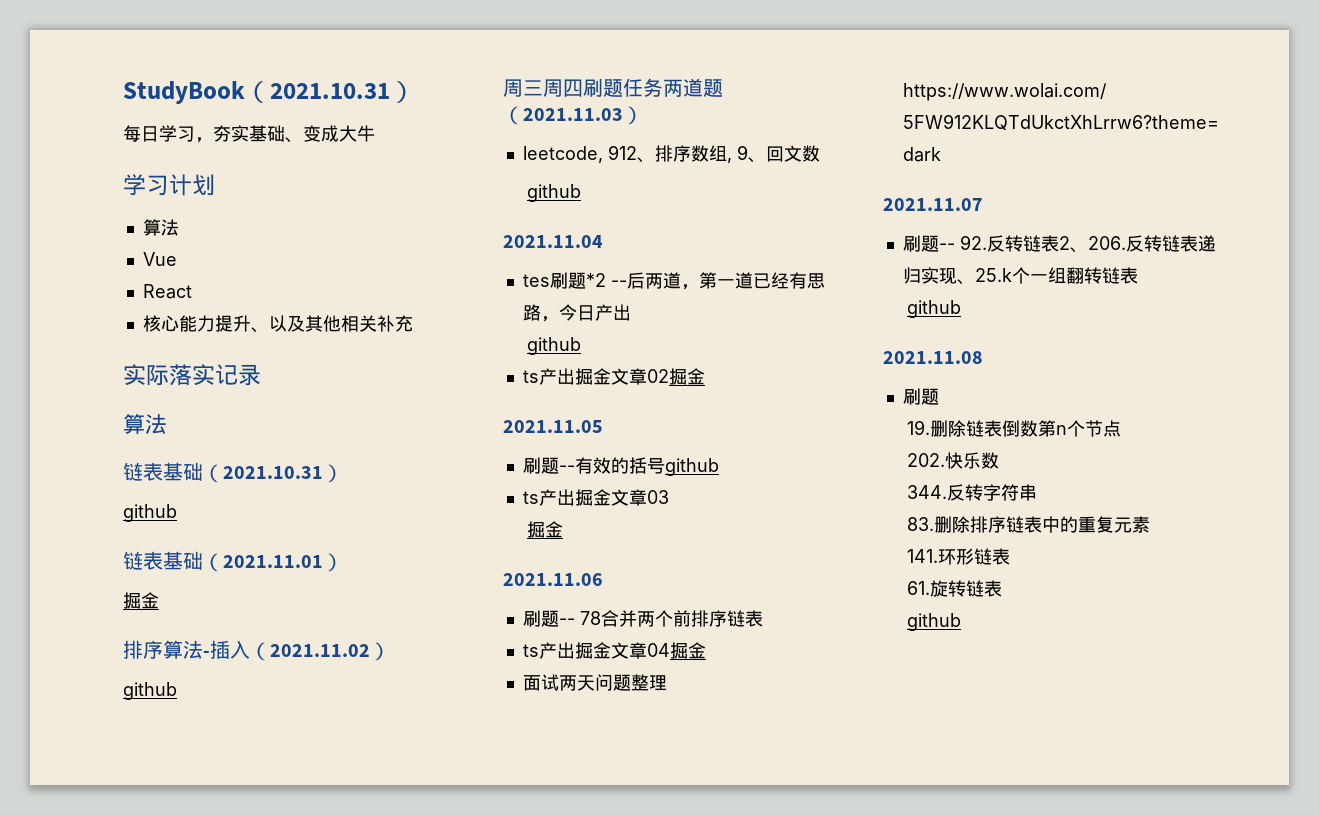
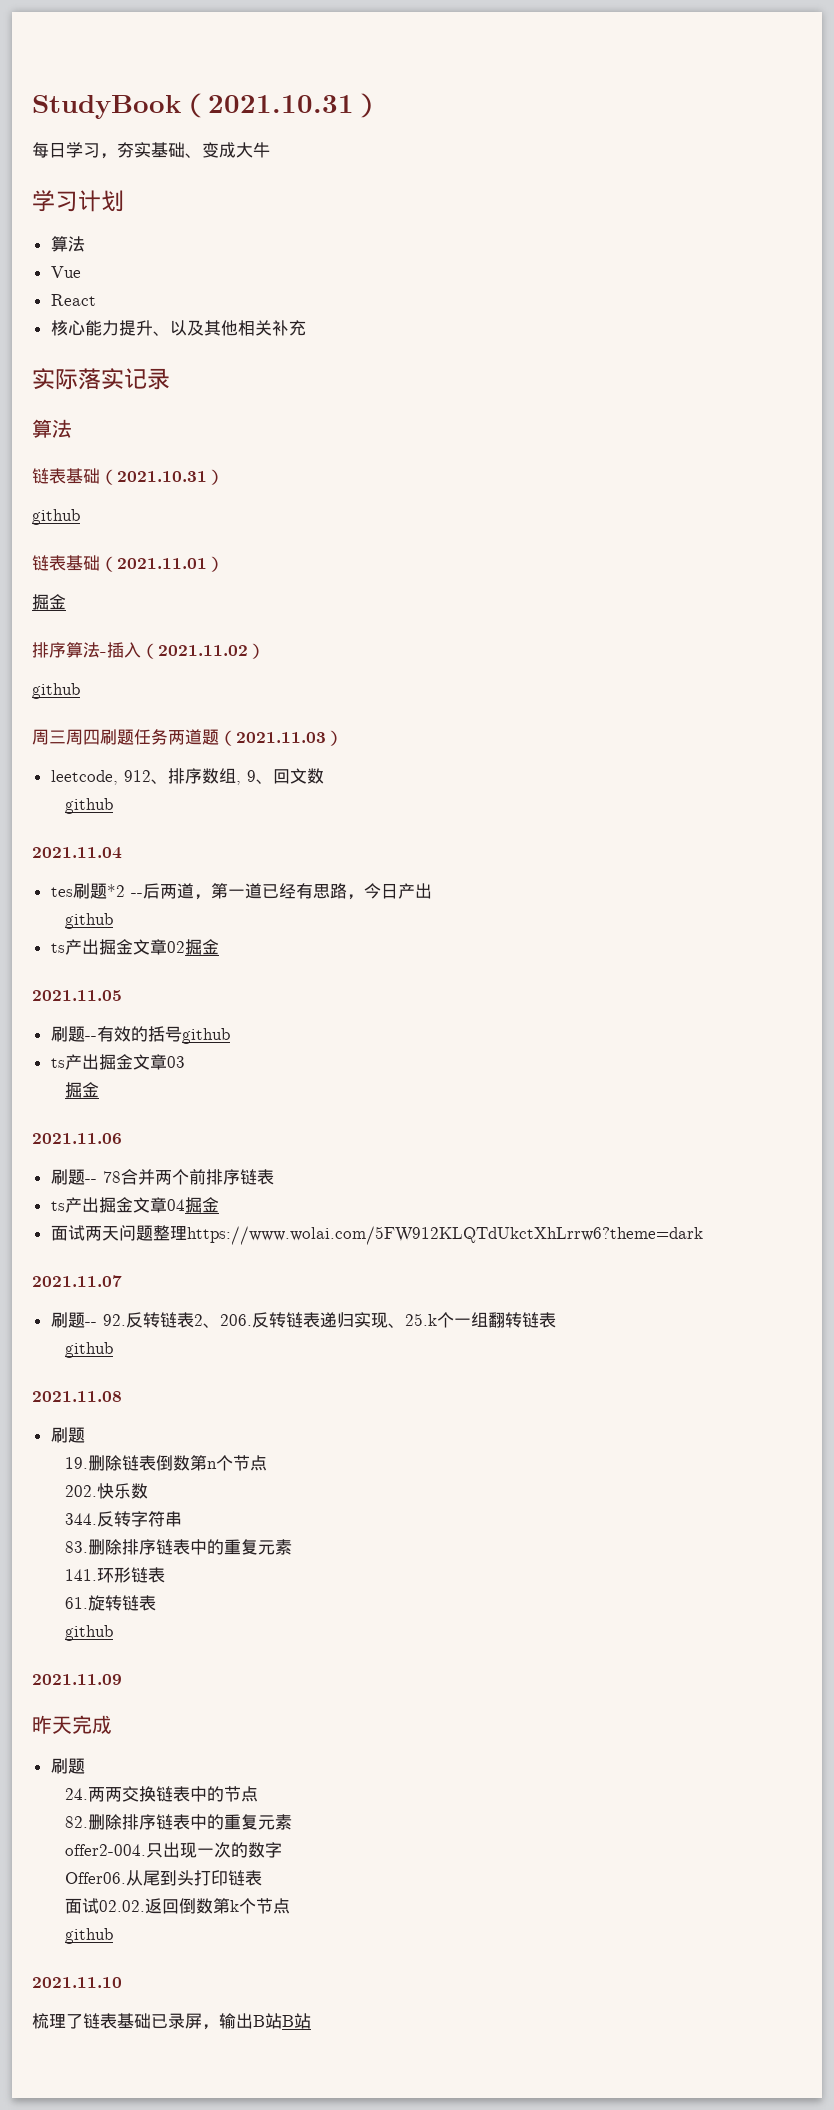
+ 2021.11.09
+ 昨天完成
+ 刷题
+ 24.两两交换链表中的节点
+ 82.删除排序链表中的重复元素
+ offer2-004.只出现一次的数字
+ Offer06.从尾到头打印链表
+ 面试02.02.返回倒数第k个节点
+ github
+ 2021.11.10
+ 梳理了链表基础已录屏，输出B站B站

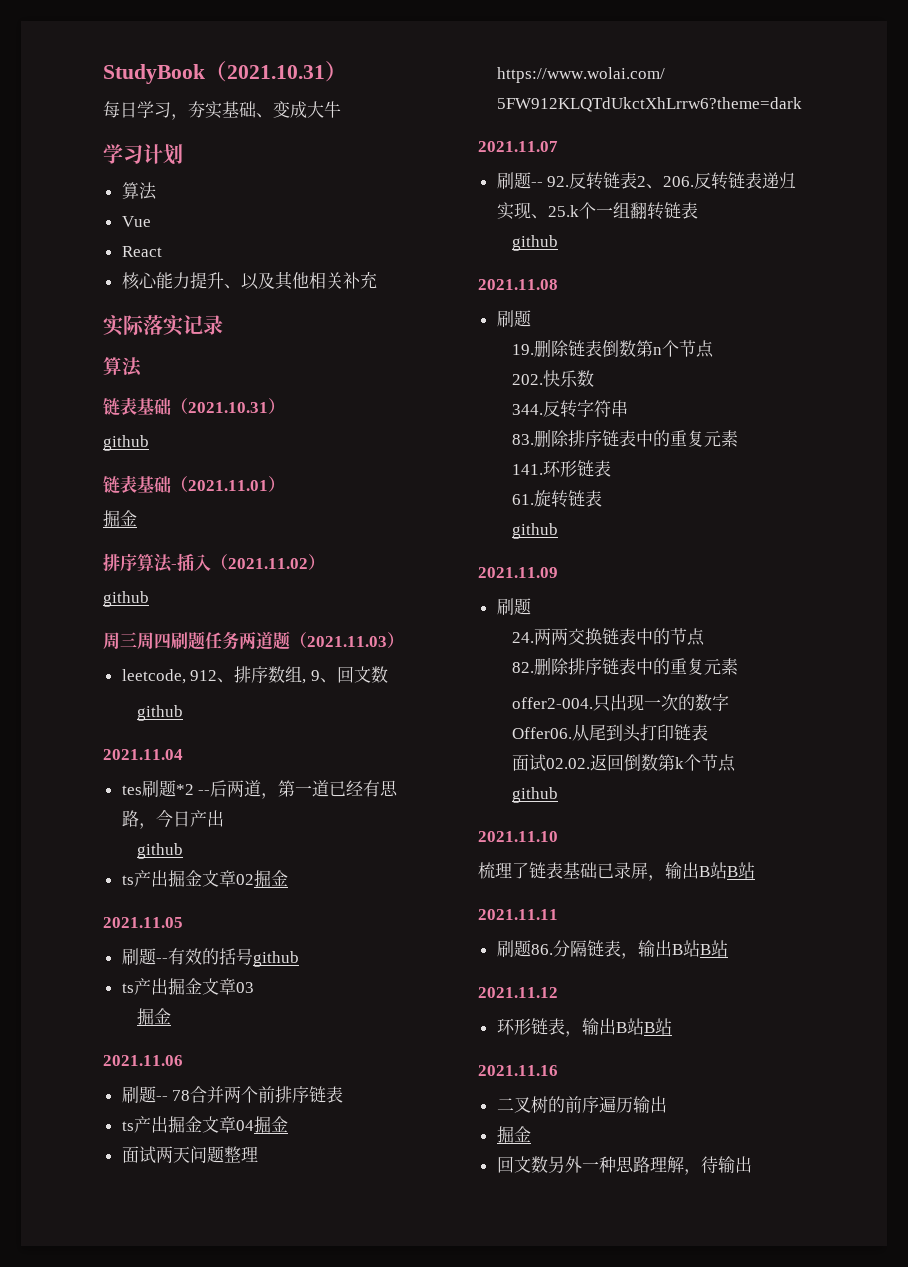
- 昨天完成
+ 2021.11.11
+ 刷题86.分隔链表，输出B站B站
+ 2021.11.12
+ 环形链表，输出B站B站
+ 2021.11.16
+ 二叉树的前序遍历输出
+ 掘金
+ 回文数另外一种思路理解，待输出

